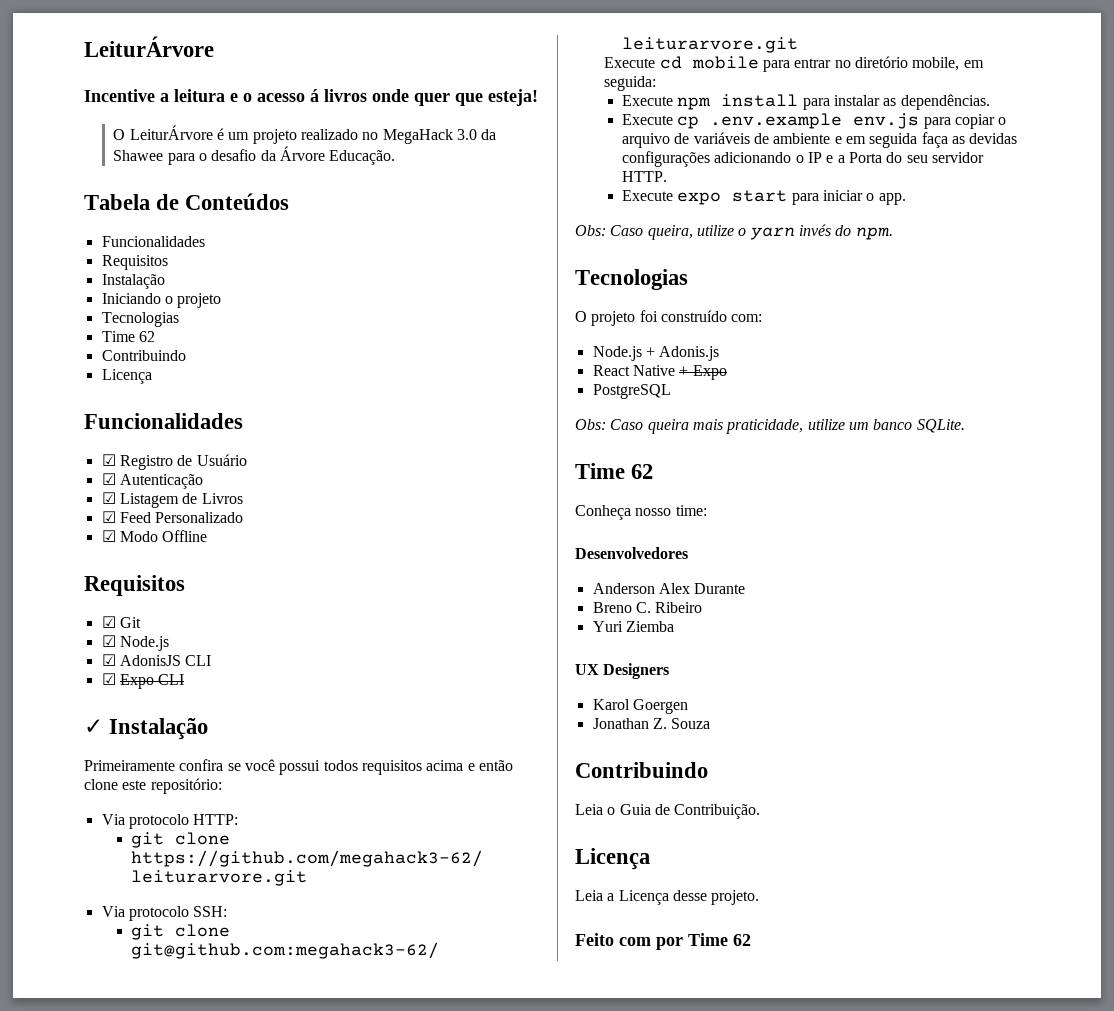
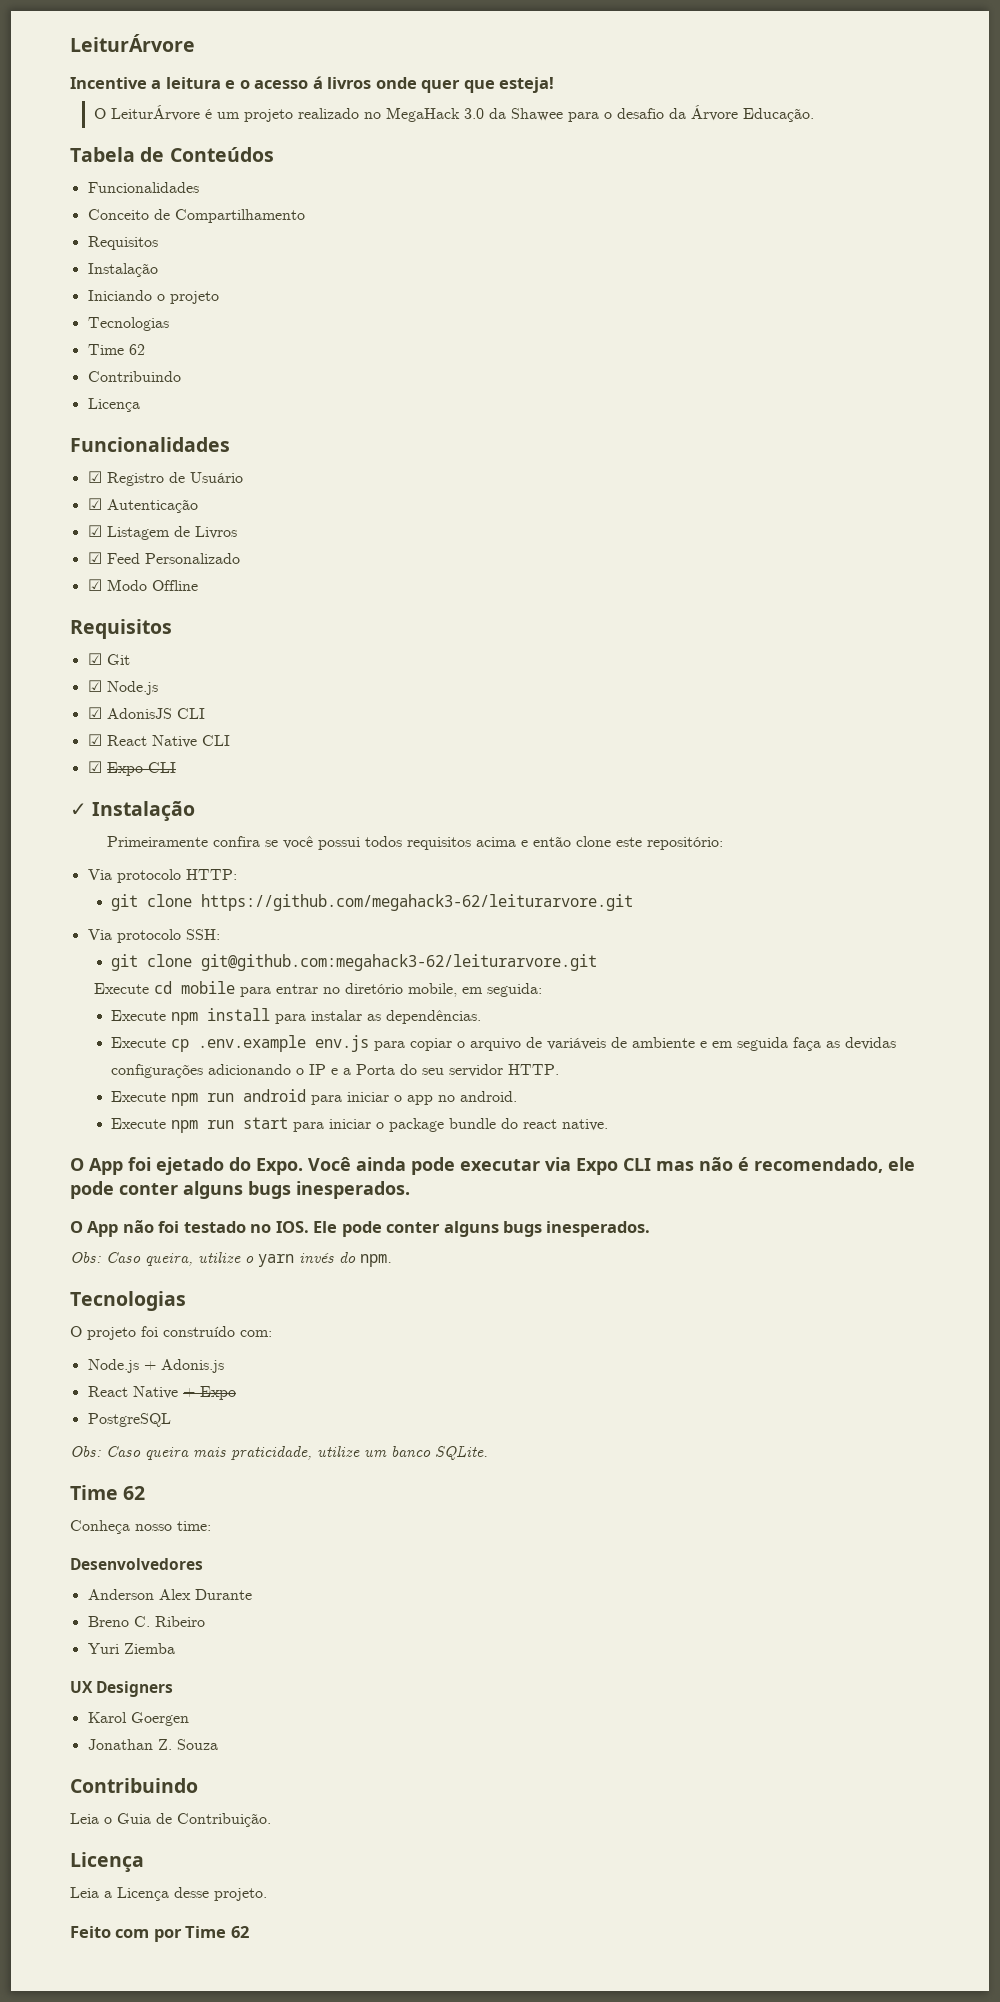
+ Conceito de Compartilhamento
+ ☑ React Native CLI
- Execute expo start para iniciar o app.
+ Execute npm run android para iniciar o app no android.
+ Execute npm run start para iniciar o package bundle do react native.
+ O App foi ejetado do Expo. Você ainda pode executar via Expo CLI mas não é recomendado, ele pode conter alguns bugs inesperados.
+ O App não foi testado no IOS. Ele pode conter alguns bugs inesperados.

